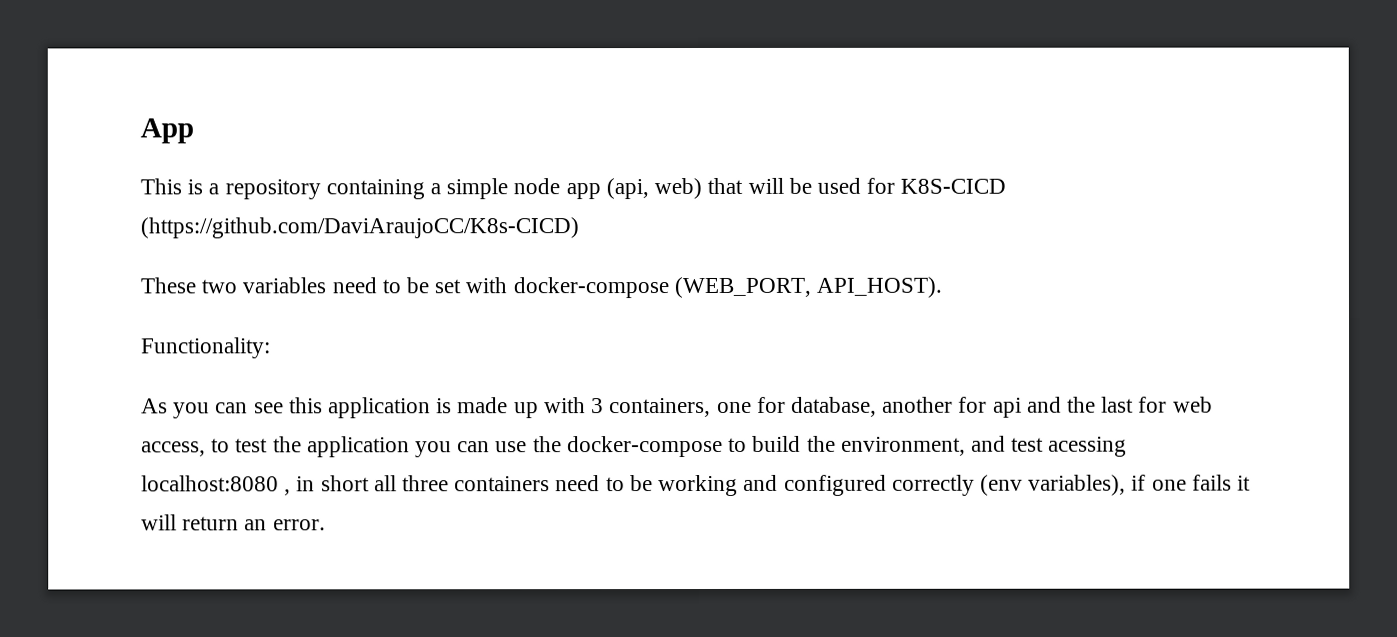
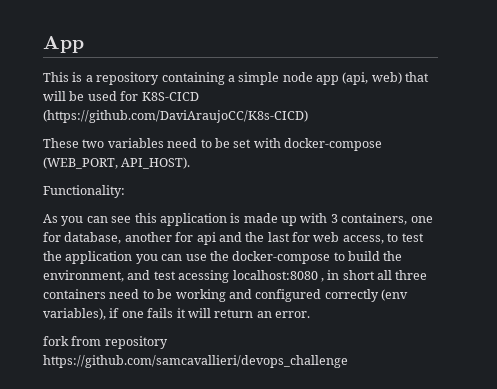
+ fork from repository https://github.com/samcavallieri/devops_challenge

